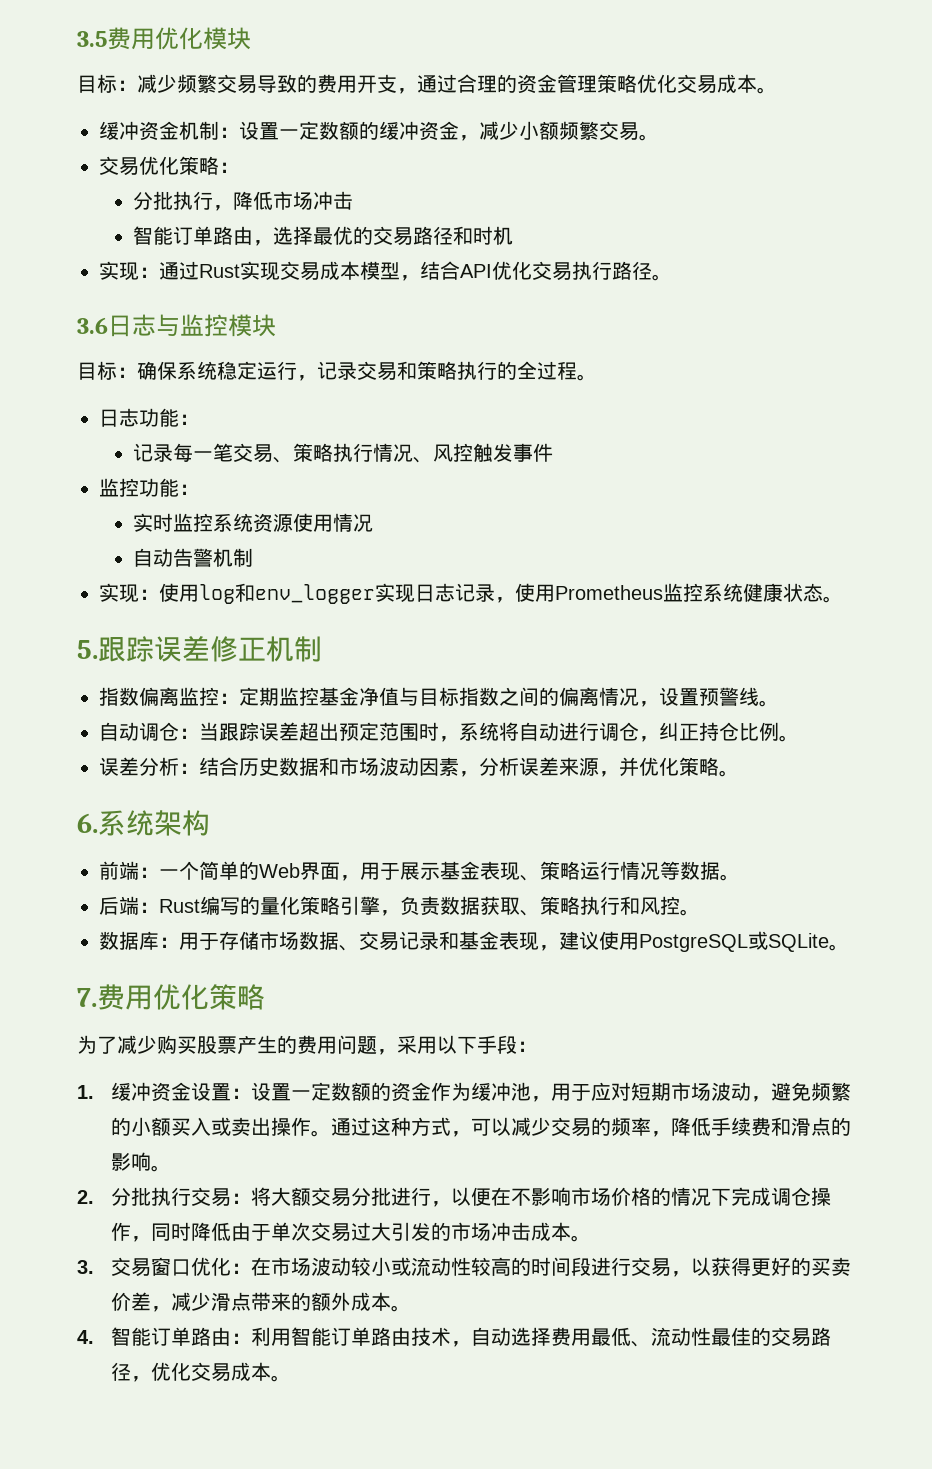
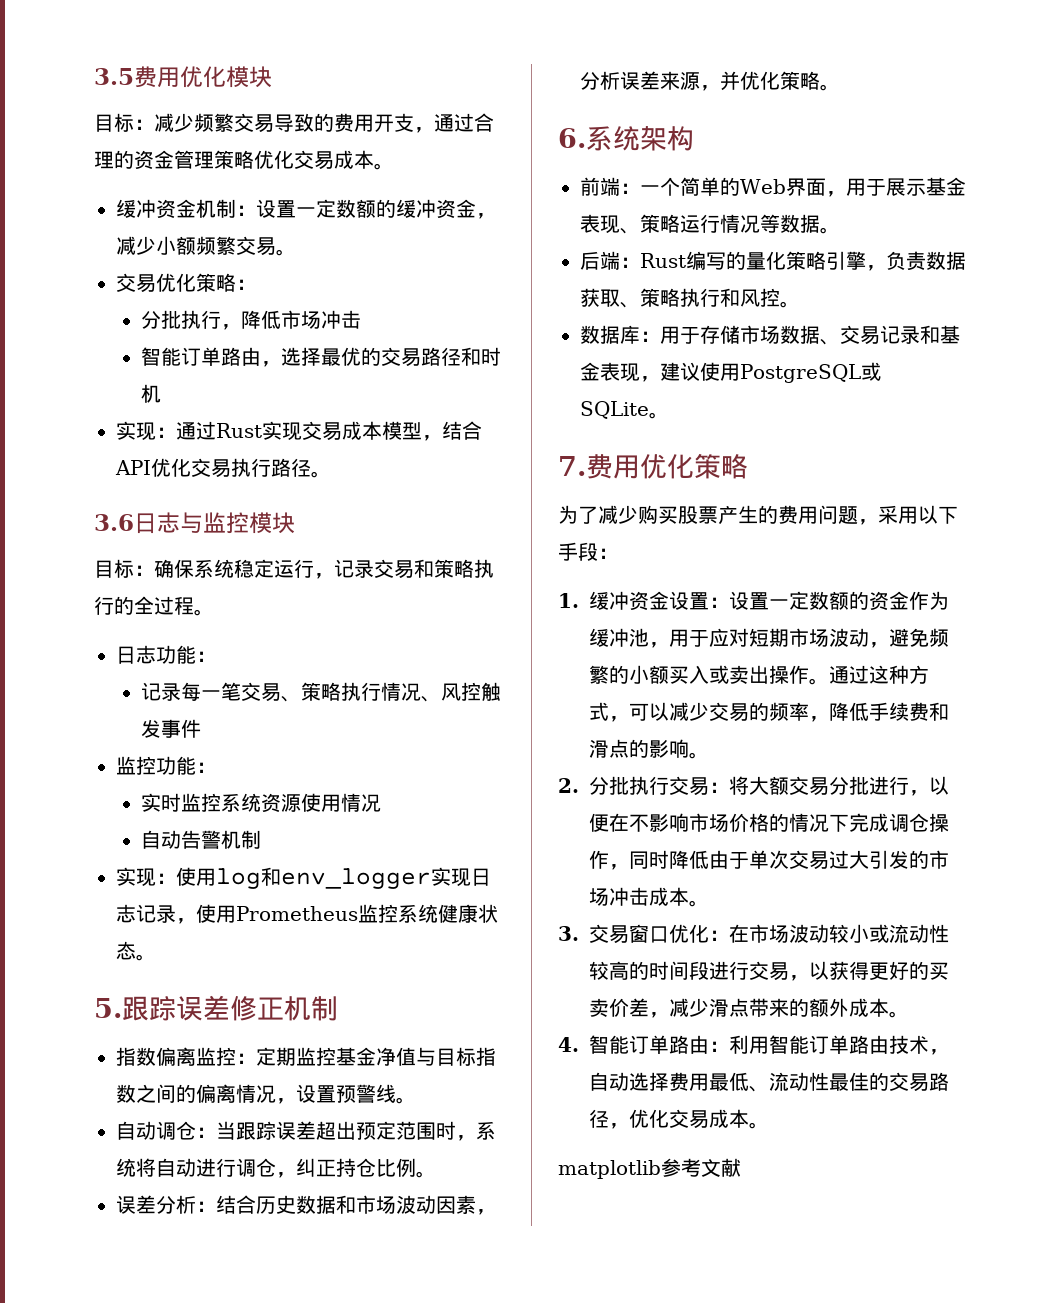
+ matplotlib参考文献

